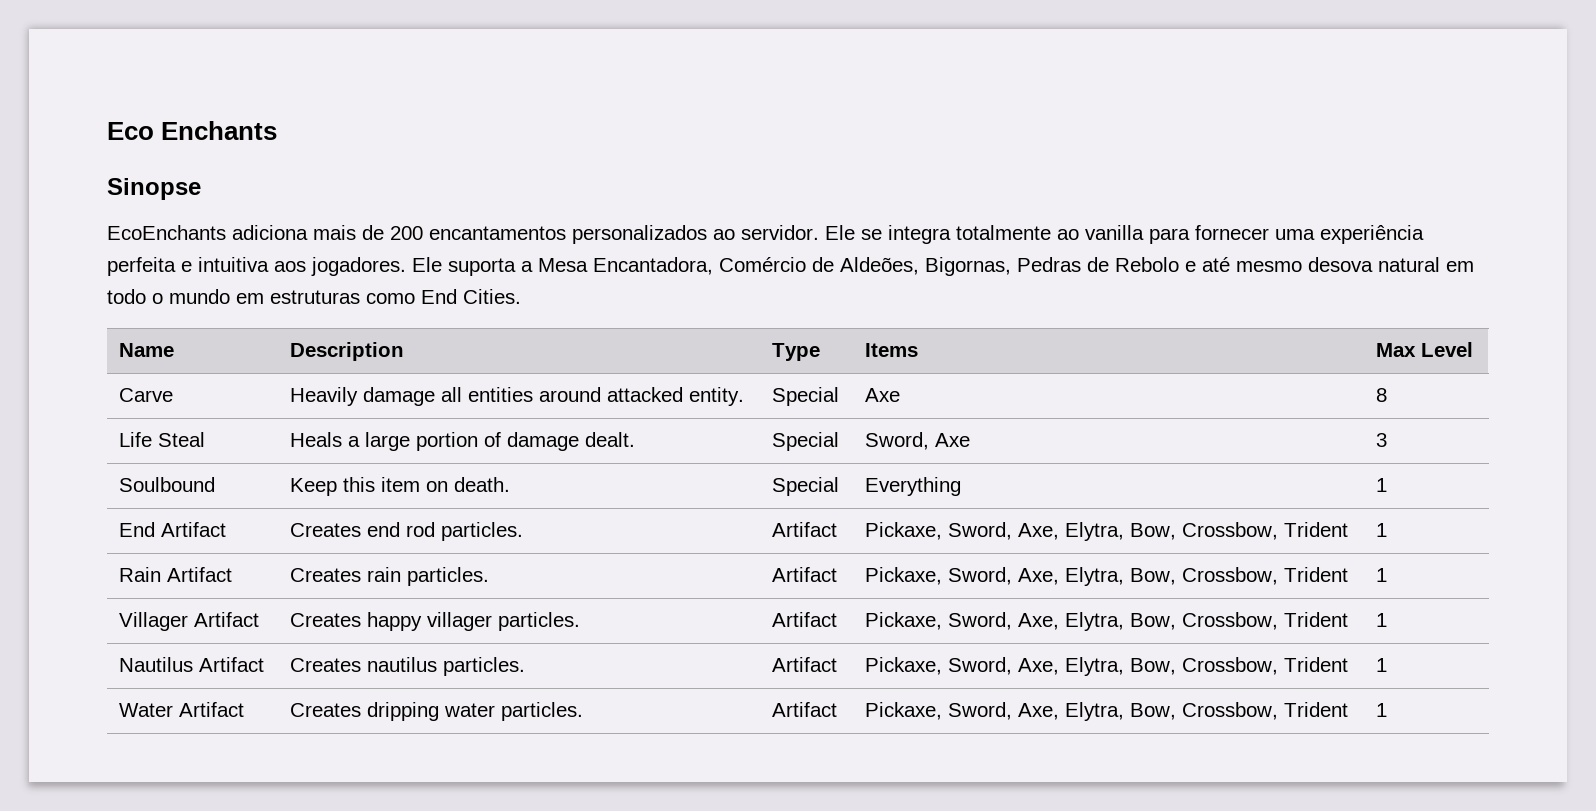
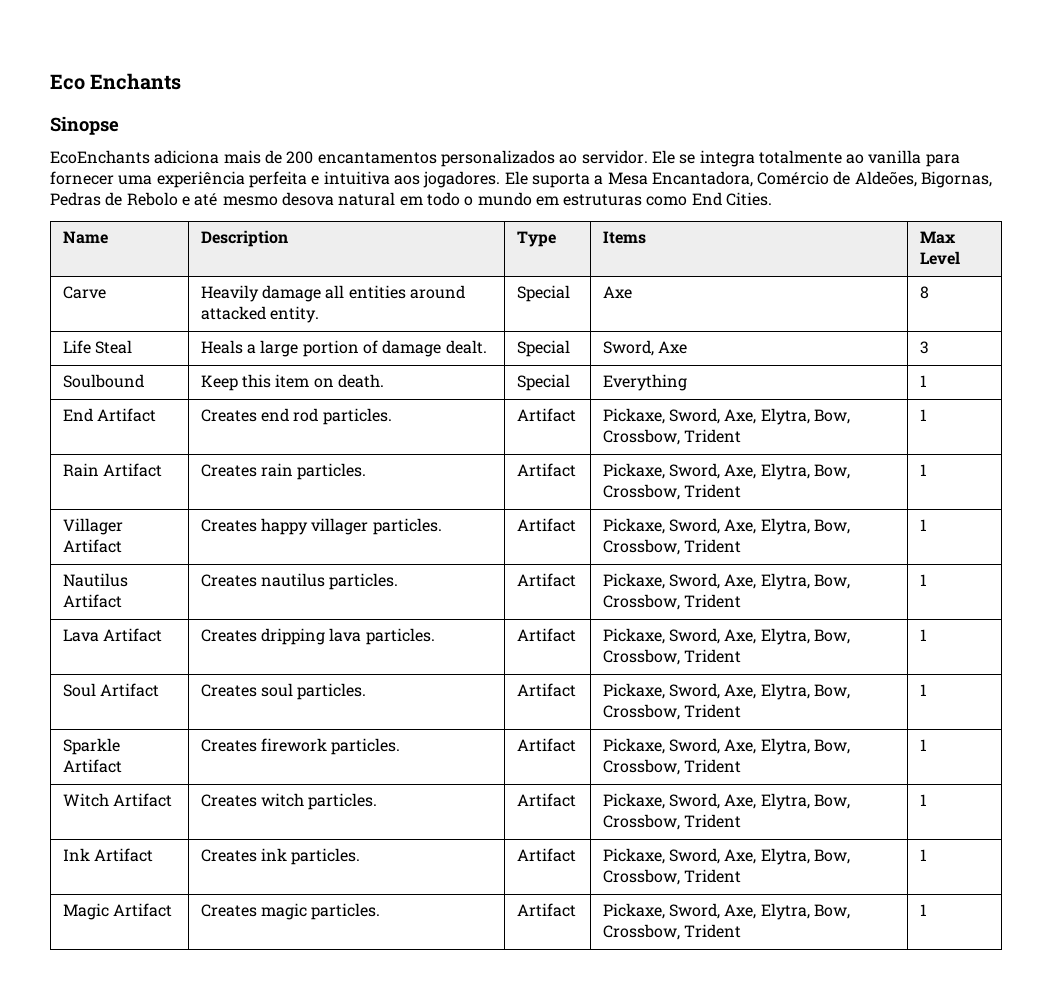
- Water Artifact | Creates dripping water particles. | Artifact | Pickaxe, Sword, Axe, Elytra, Bow, Crossbow, Trident | 1
+ Lava Artifact | Creates dripping lava particles. | Artifact | Pickaxe, Sword, Axe, Elytra, Bow, Crossbow, Trident | 1
+ Soul Artifact | Creates soul particles. | Artifact | Pickaxe, Sword, Axe, Elytra, Bow, Crossbow, Trident | 1
+ Sparkle Artifact | Creates firework particles. | Artifact | Pickaxe, Sword, Axe, Elytra, Bow, Crossbow, Trident | 1
+ Witch Artifact | Creates witch particles. | Artifact | Pickaxe, Sword, Axe, Elytra, Bow, Crossbow, Trident | 1
+ Ink Artifact | Creates ink particles. | Artifact | Pickaxe, Sword, Axe, Elytra, Bow, Crossbow, Trident | 1
+ Magic Artifact | Creates magic particles. | Artifact | Pickaxe, Sword, Axe, Elytra, Bow, Crossbow, Trident | 1

